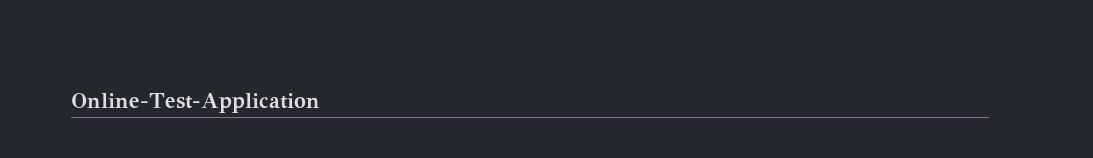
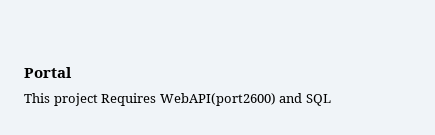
- Online-Test-Application
+ Portal
+ This project Requires WebAPI(port2600) and SQL

